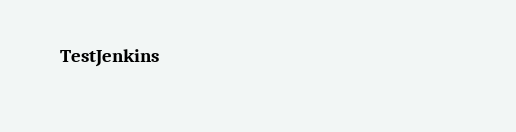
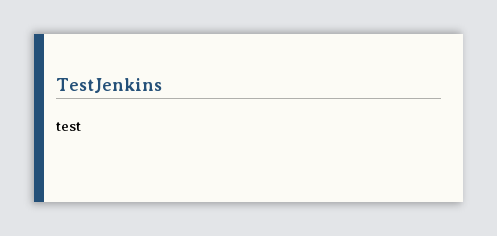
+ test

